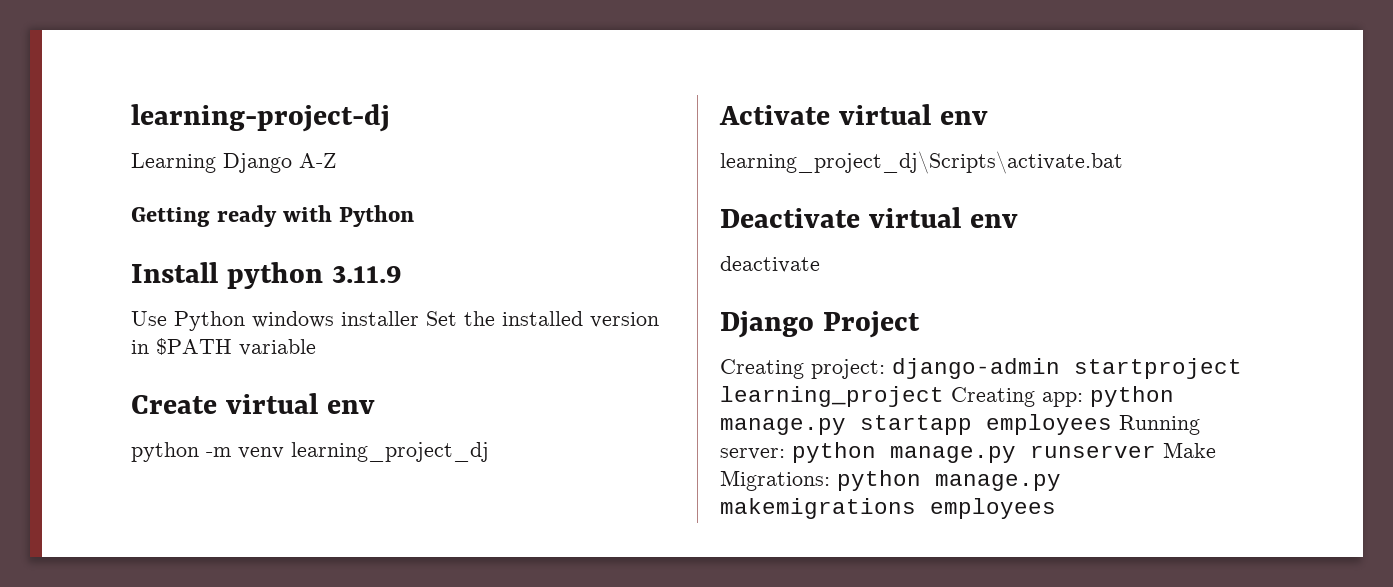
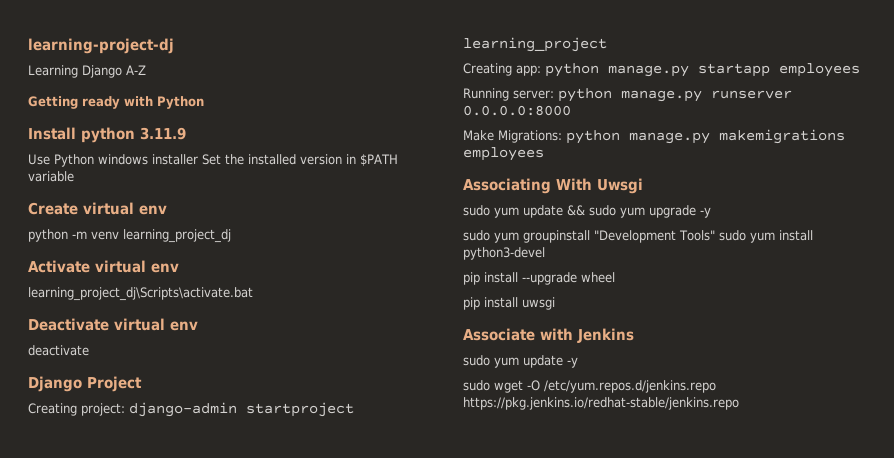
- Creating project: django-admin startproject learning_project Creating app: python manage.py startapp employees Running server: python manage.py runserver Make Migrations: python manage.py makemigrations employees
+ Creating project: django-admin startproject learning_project
+ Creating app: python manage.py startapp employees
+ Running server: python manage.py runserver 0.0.0.0:8000
+ Make Migrations: python manage.py makemigrations employees
+ Associating With Uwsgi
+ sudo yum update && sudo yum upgrade -y
+ sudo yum groupinstall "Development Tools" sudo yum install python3-devel
+ pip install --upgrade wheel
+ pip install uwsgi
+ Associate with Jenkins
+ sudo yum update -y
+ sudo wget -O /etc/yum.repos.d/jenkins.repo https://pkg.jenkins.io/redhat-stable/jenkins.repo

